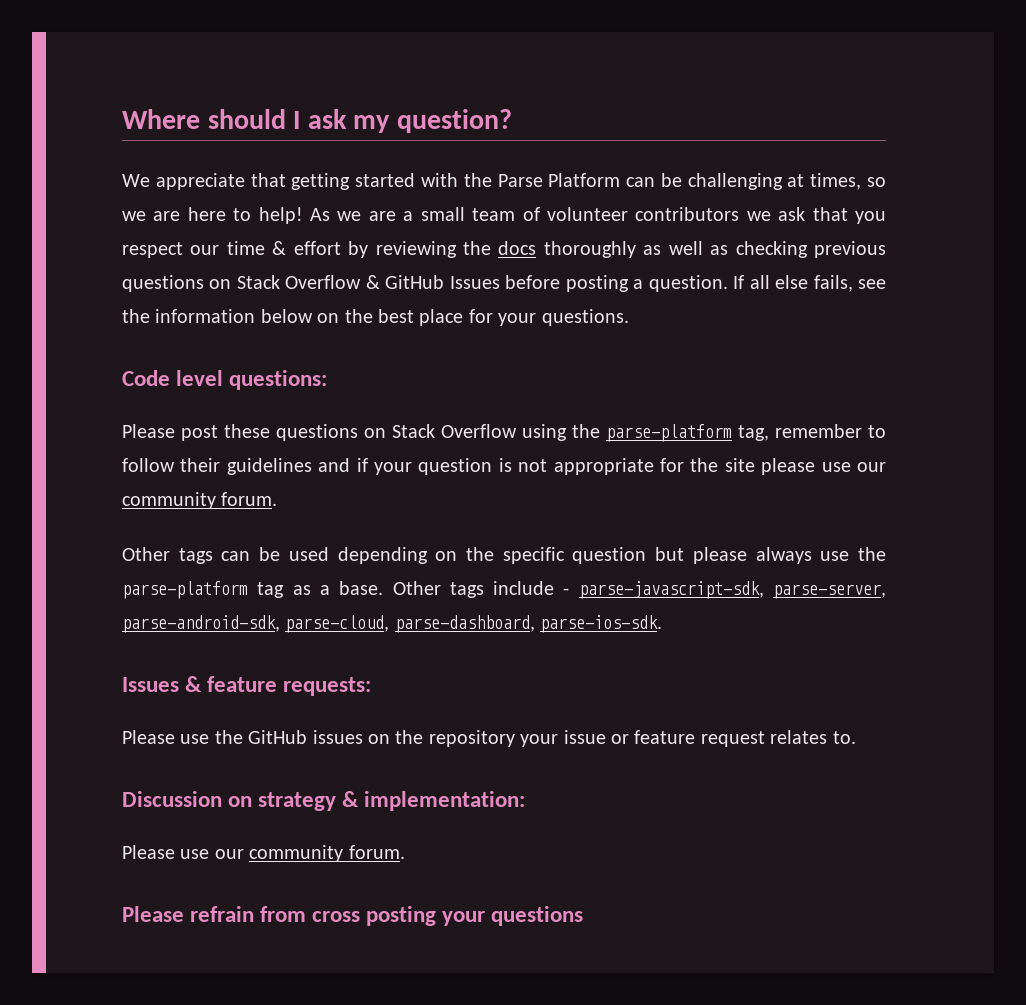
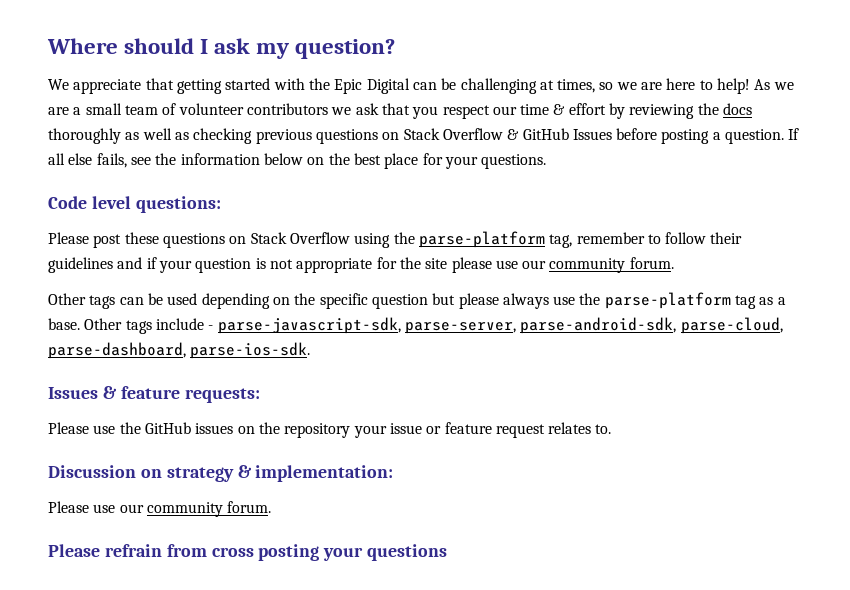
- We appreciate that getting started with the Parse Platform can be challenging at times, so we are here to help!
+ We appreciate that getting started with the Epic Digital can be challenging at times, so we are here to help!

